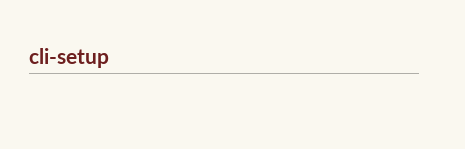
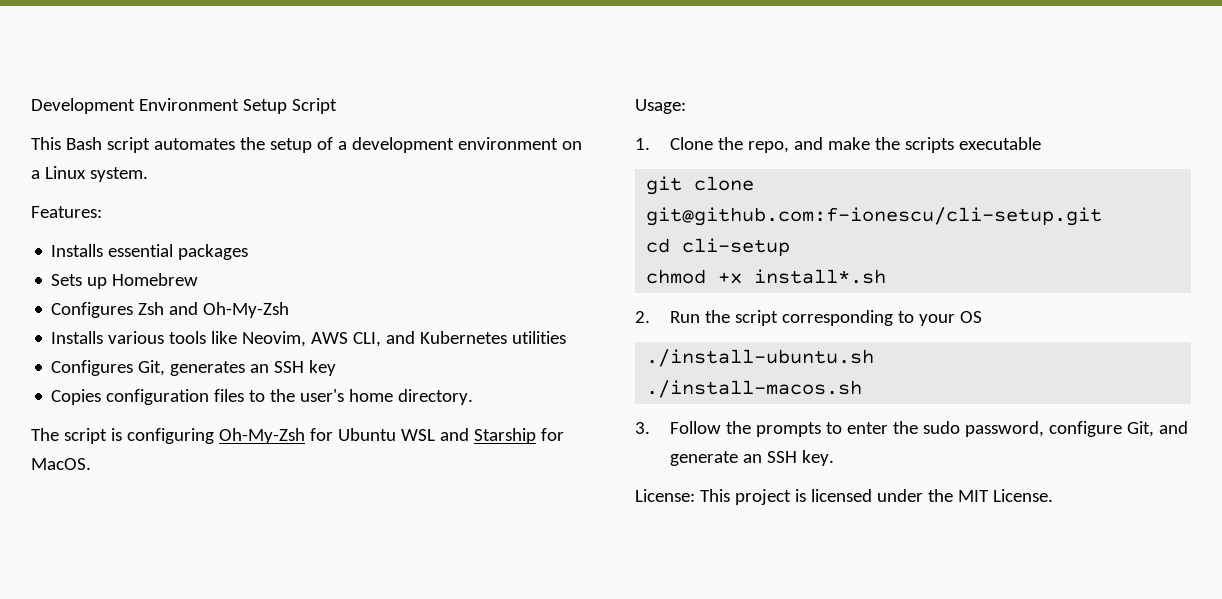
- cli-setup
+ Development Environment Setup Script
+ This Bash script automates the setup of a development environment on a Linux system.
+ Features:
+ Installs essential packages
+ Sets up Homebrew
+ Configures Zsh and Oh-My-Zsh
+ Installs various tools like Neovim, AWS CLI, and Kubernetes utilities
+ Configures Git, generates an SSH key
+ Copies configuration files to the user's home directory.
+ The script is configuring Oh-My-Zsh for Ubuntu WSL and Starship for MacOS.
+ Usage:
+ 1. Clone the repo, and make the scripts executable
+ git clone git@github.com:f-ionescu/cli-setup.git
+ cd cli-setup
+ chmod +x install*.sh
+ 2. Run the script corresponding to your OS
+ ./install-ubuntu.sh
+ ./install-macos.sh
+ 3. Follow the prompts to enter the sudo password, configure Git, and generate an SSH key.
+ License: This project is licensed under the MIT License.

